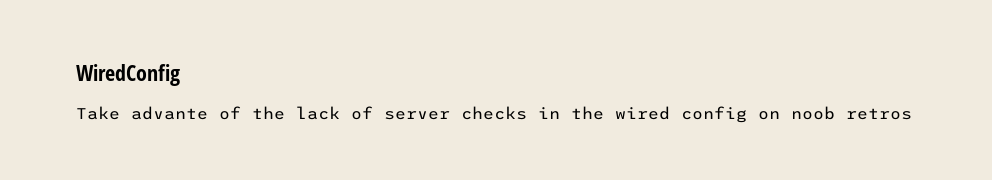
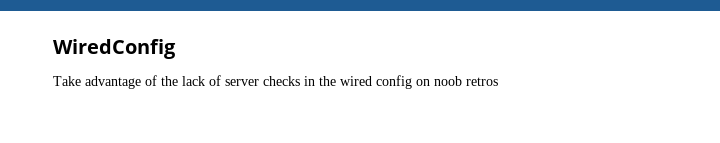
- Take advante of the lack of server checks in the wired config on noob retros
+ Take advantage of the lack of server checks in the wired config on noob retros

